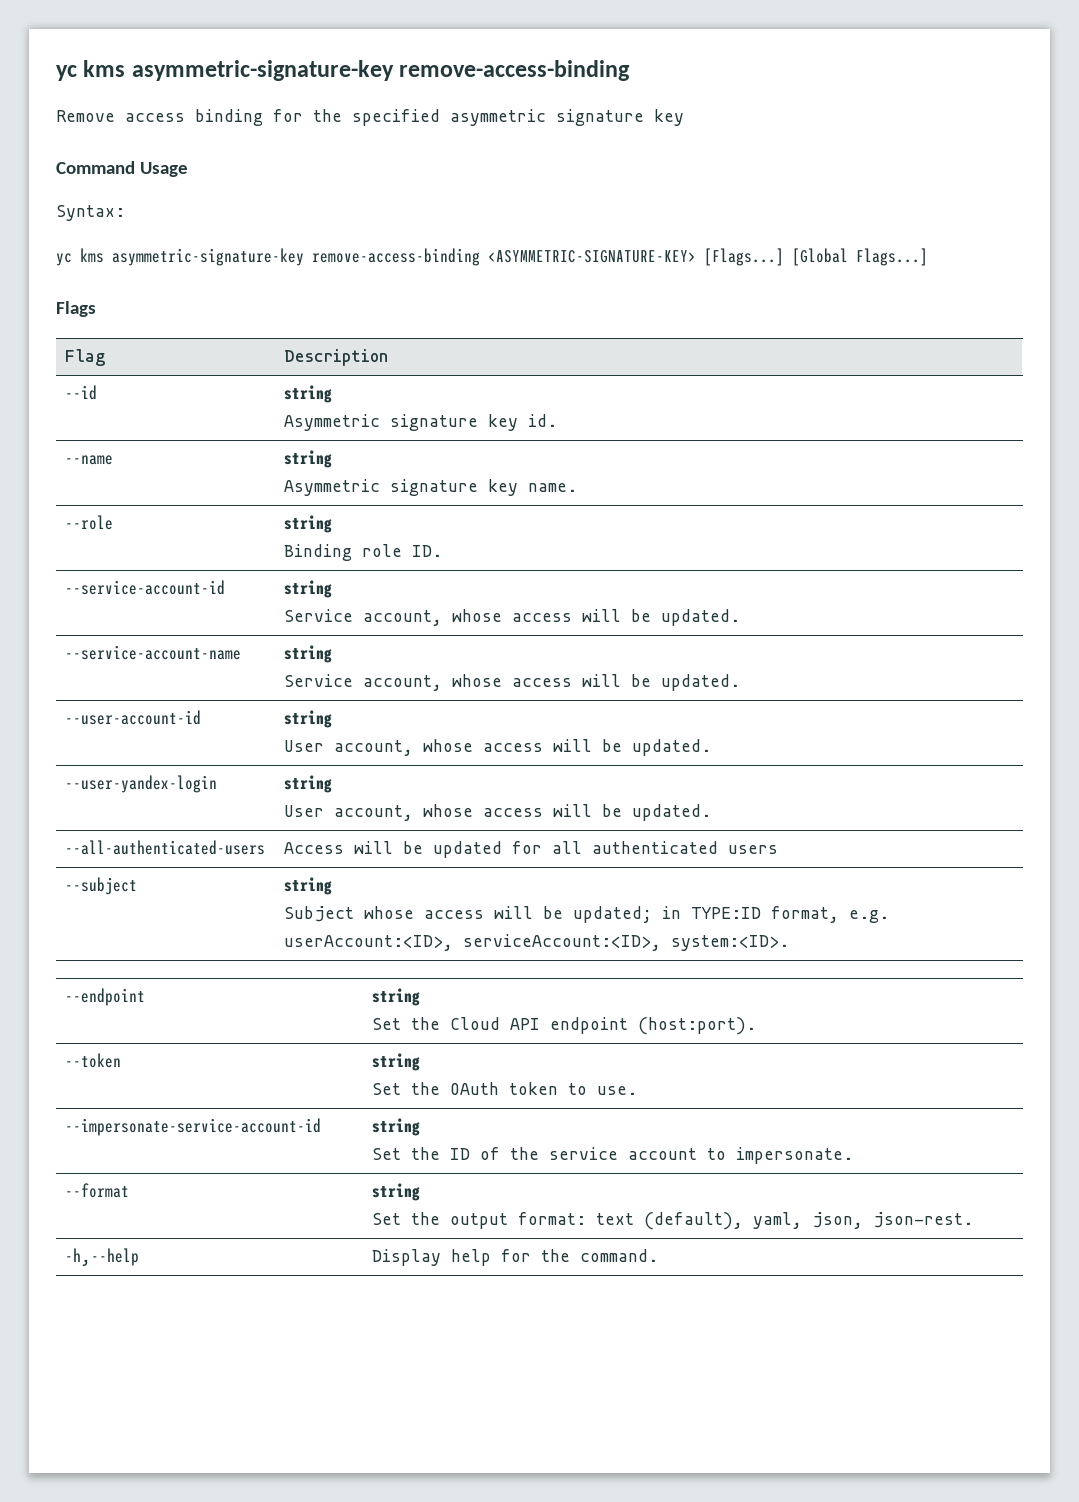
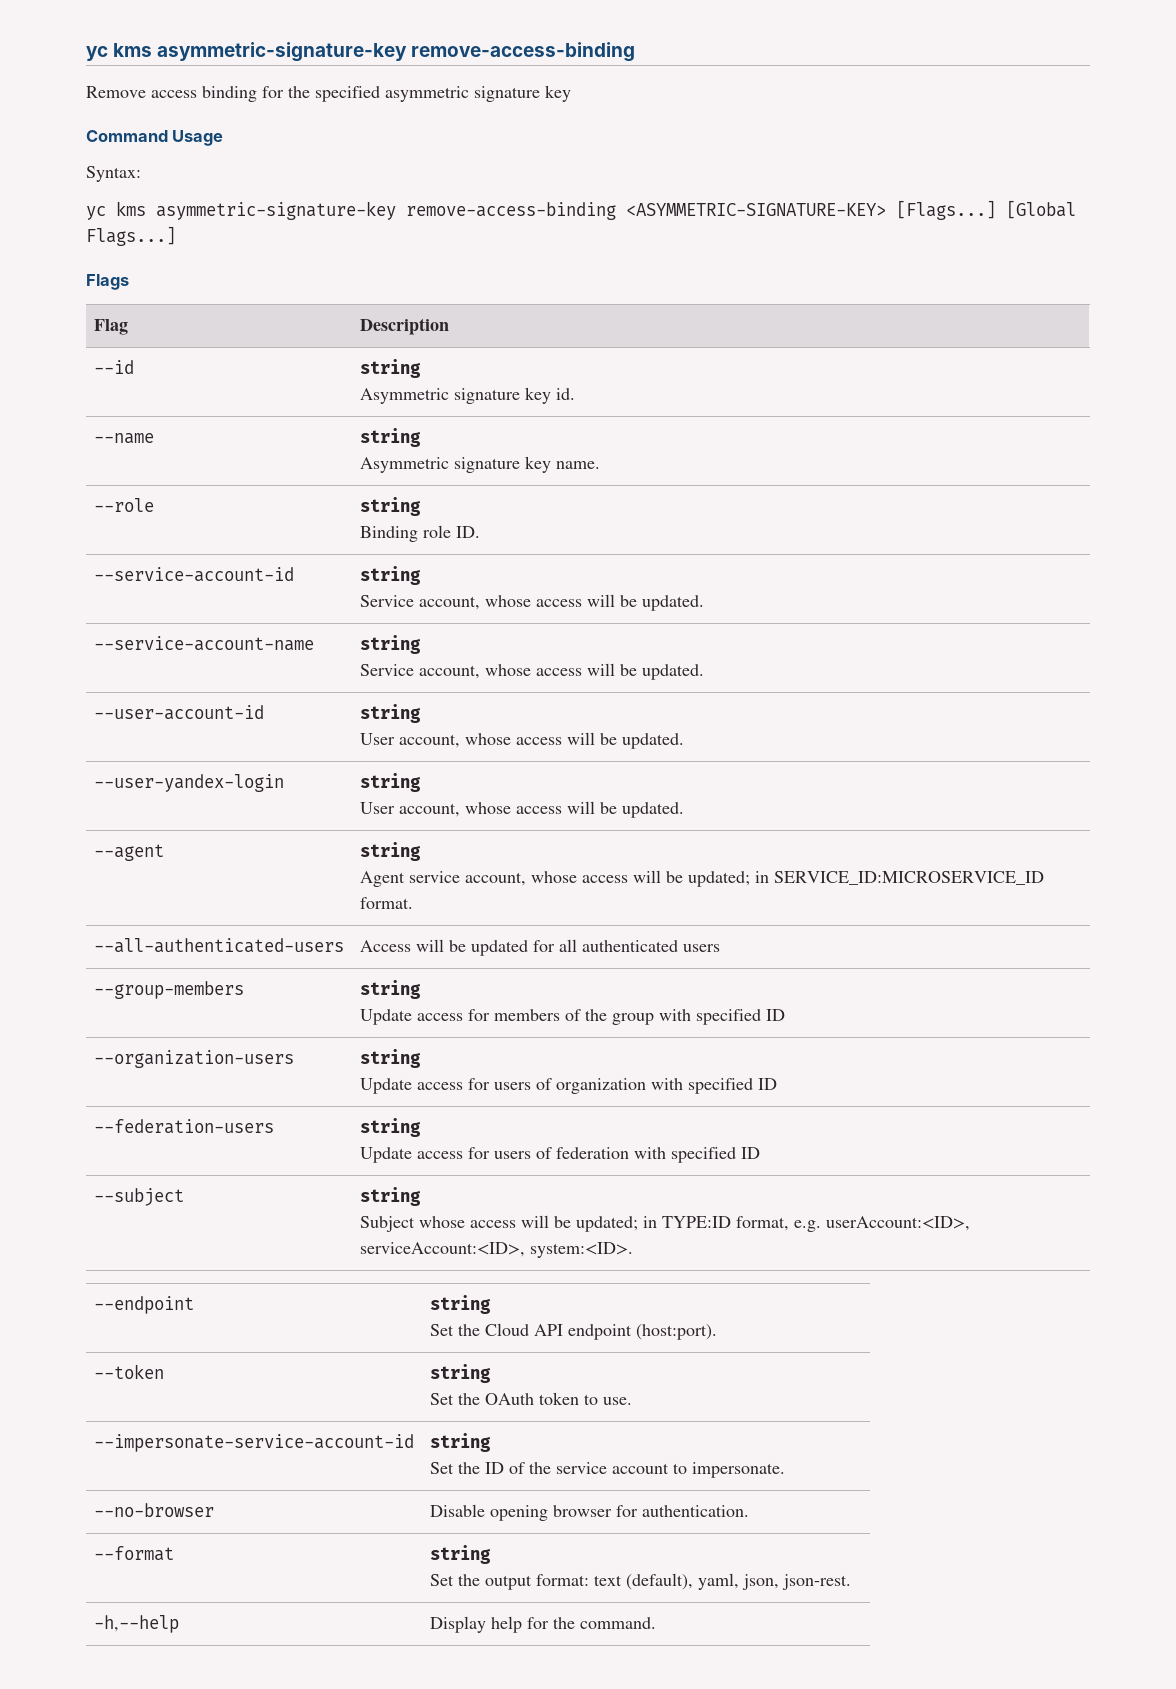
+ --agent | string
+ Agent service account, whose access will be updated; in SERVICE_ID:MICROSERVICE_ID format.
+ --group-members | string
+ Update access for members of the group with specified ID
+ --organization-users | string
+ Update access for users of organization with specified ID
+ --federation-users | string
+ Update access for users of federation with specified ID
+ --no-browser | Disable opening browser for authentication.

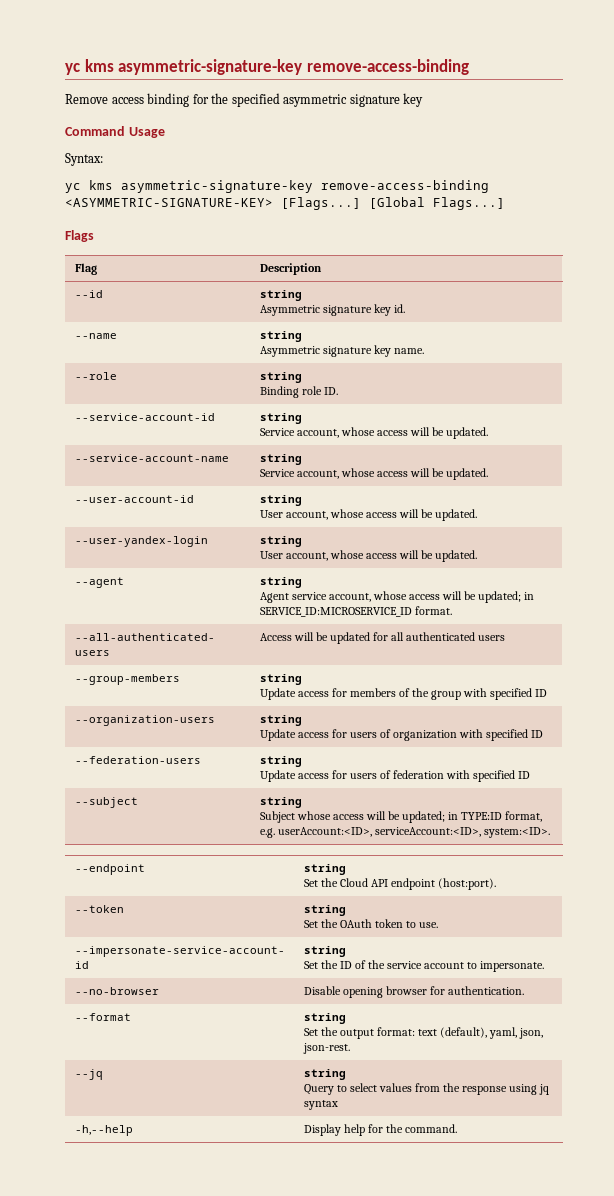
+ --jq | string
+ Query to select values from the response using jq syntax

